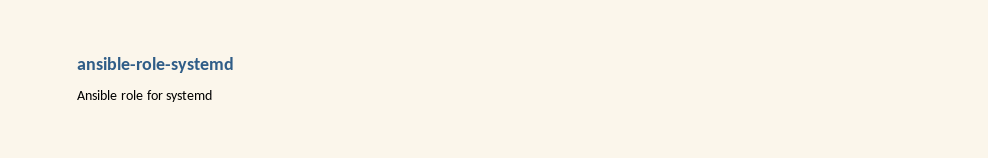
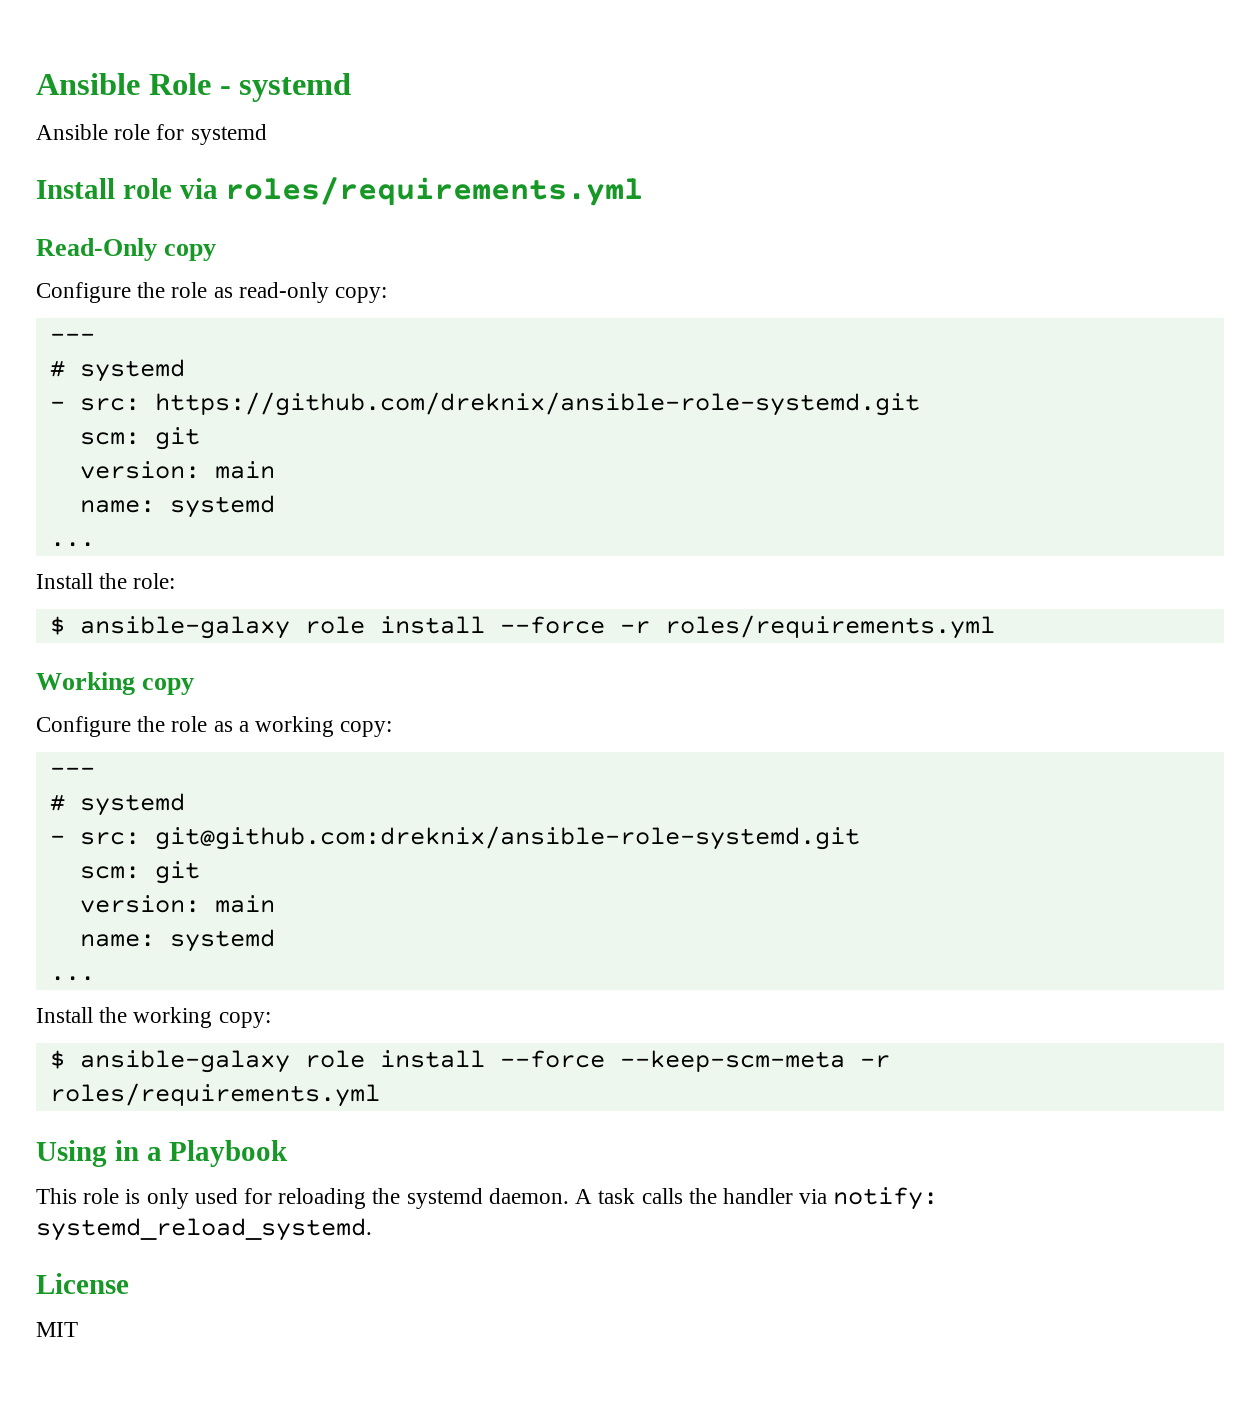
- ansible-role-systemd
+ Ansible Role - systemd
+ Install role via roles/requirements.yml
+ Read-Only copy
+ Configure the role as read-only copy:
+ ---
+ # systemd
+ - src: https://github.com/dreknix/ansible-role-systemd.git
+ scm: git
+ version: main
+ name: systemd
+ ...
+ Install the role:
+ $ ansible-galaxy role install --force -r roles/requirements.yml
+ Working copy
+ Configure the role as a working copy:
+ ---
+ # systemd
+ - src: git@github.com:dreknix/ansible-role-systemd.git
+ scm: git
+ version: main
+ name: systemd
+ ...
+ Install the working copy:
+ $ ansible-galaxy role install --force --keep-scm-meta -r roles/requirements.yml
+ Using in a Playbook
+ This role is only used for reloading the systemd daemon. A task calls the handler via notify: systemd_reload_systemd.
+ License
+ MIT

